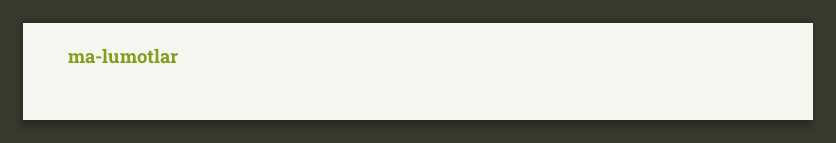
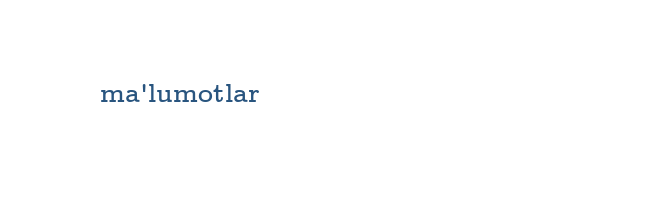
- ma-lumotlar
+ ma'lumotlar

